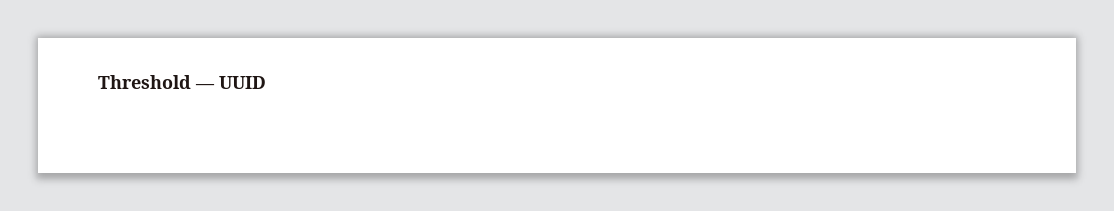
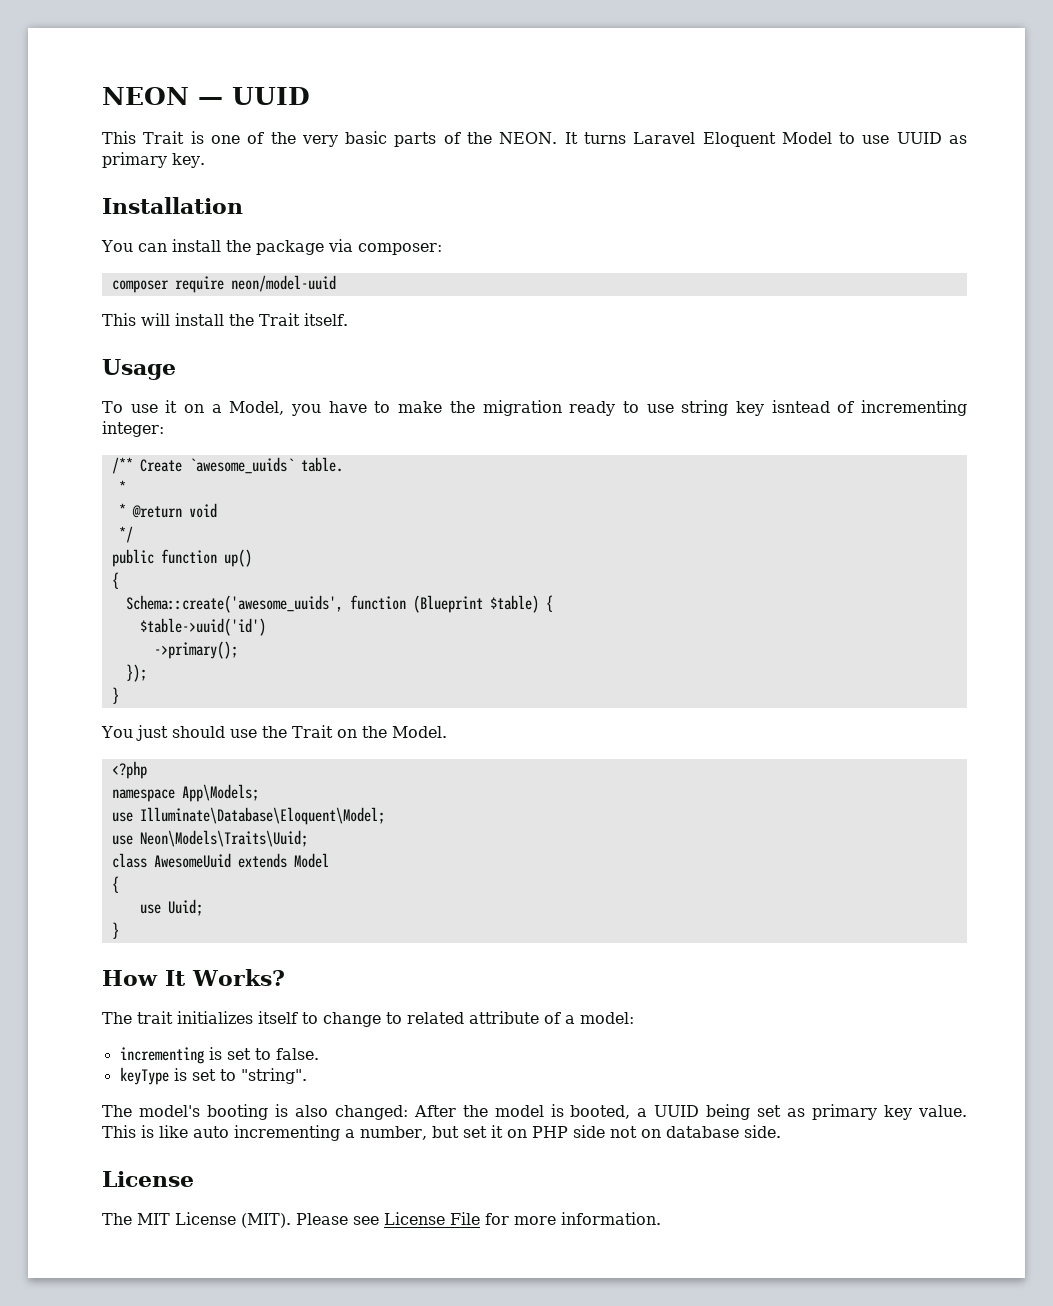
- Threshold — UUID
+ NEON — UUID
+ This Trait is one of the very basic parts of the NEON. It turns Laravel Eloquent Model to use UUID as primary key.
+ Installation
+ You can install the package via composer:
+ composer require neon/model-uuid
+ This will install the Trait itself.
+ Usage
+ To use it on a Model, you have to make the migration ready to use string key isntead of incrementing integer:
+ /** Create `awesome_uuids` table.
+ *
+ * @return void
+ */
+ public function up()
+ {
+ Schema::create('awesome_uuids', function (Blueprint $table) {
+ $table->uuid('id')
+ ->primary();
+ });
+ }
+ You just should use the Trait on the Model.
+ <?php
+ namespace App\Models;
+ use Illuminate\Database\Eloquent\Model;
+ use Neon\Models\Traits\Uuid;
+ class AwesomeUuid extends Model
+ {
+ use Uuid;
+ }
+ How It Works?
+ The trait initializes itself to change to related attribute of a model:
+ incrementing is set to false.
+ keyType is set to "string".
+ The model's booting is also changed: After the model is booted, a UUID being set as primary key value. This is like auto incrementing a number, but set it on PHP side not on database side.
+ License
+ The MIT License (MIT). Please see License File for more information.

